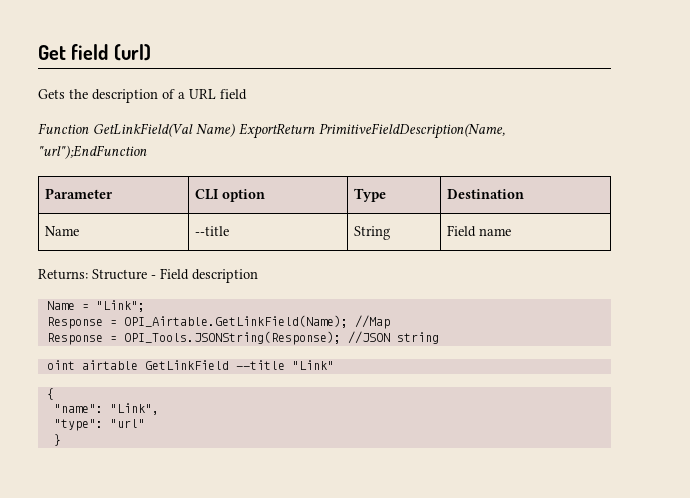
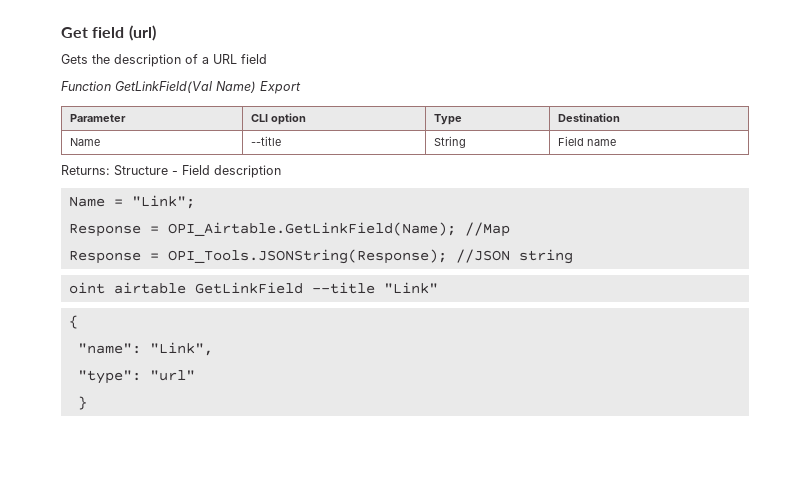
- Function GetLinkField(Val Name) ExportReturn PrimitiveFieldDescription(Name, "url");EndFunction
+ Function GetLinkField(Val Name) Export

